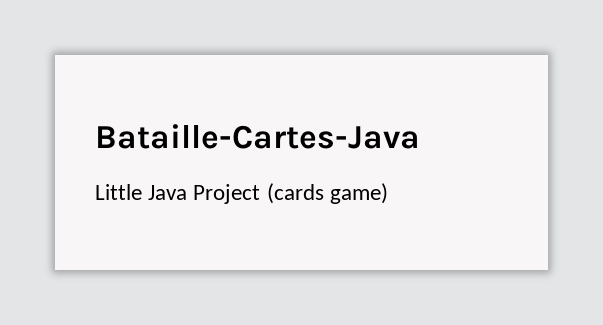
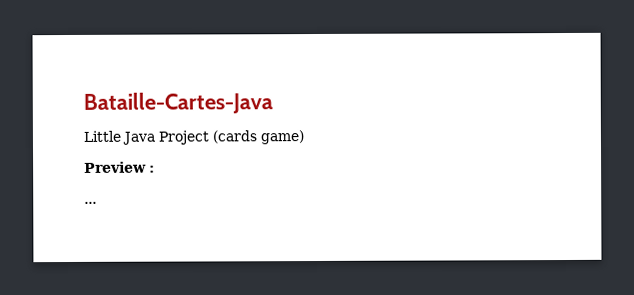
+ Preview :
+ ...

